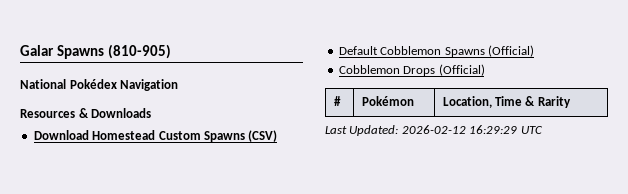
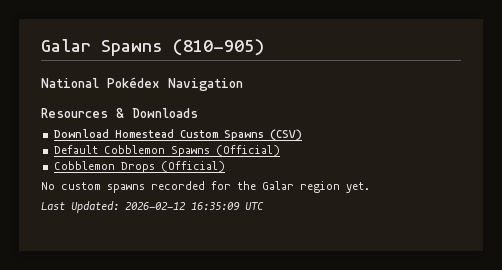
- # | Pokémon | Location, Time & Rarity
+ No custom spawns recorded for the Galar region yet.
- Last Updated: 2026-02-12 16:29:29 UTC
+ Last Updated: 2026-02-12 16:35:09 UTC

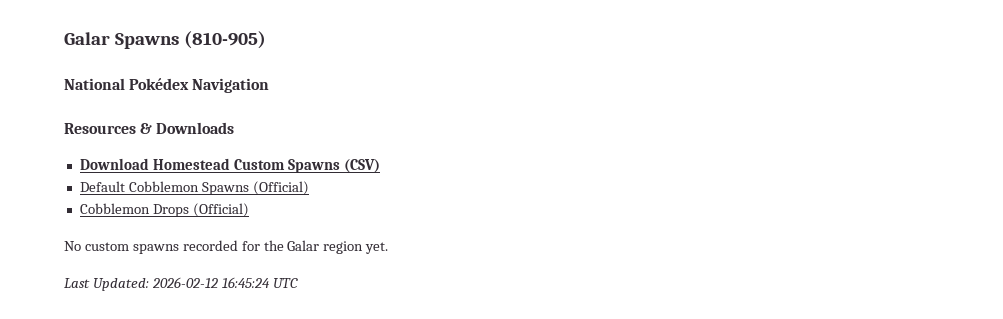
- Last Updated: 2026-02-12 16:35:09 UTC
+ Last Updated: 2026-02-12 16:45:24 UTC

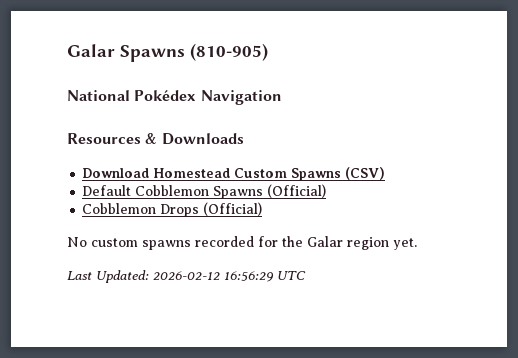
- Last Updated: 2026-02-12 16:45:24 UTC
+ Last Updated: 2026-02-12 16:56:29 UTC

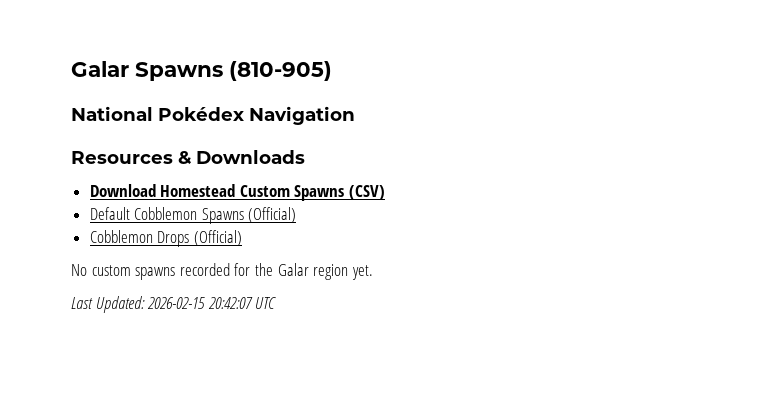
- Last Updated: 2026-02-12 16:56:29 UTC
+ Last Updated: 2026-02-15 20:42:07 UTC

